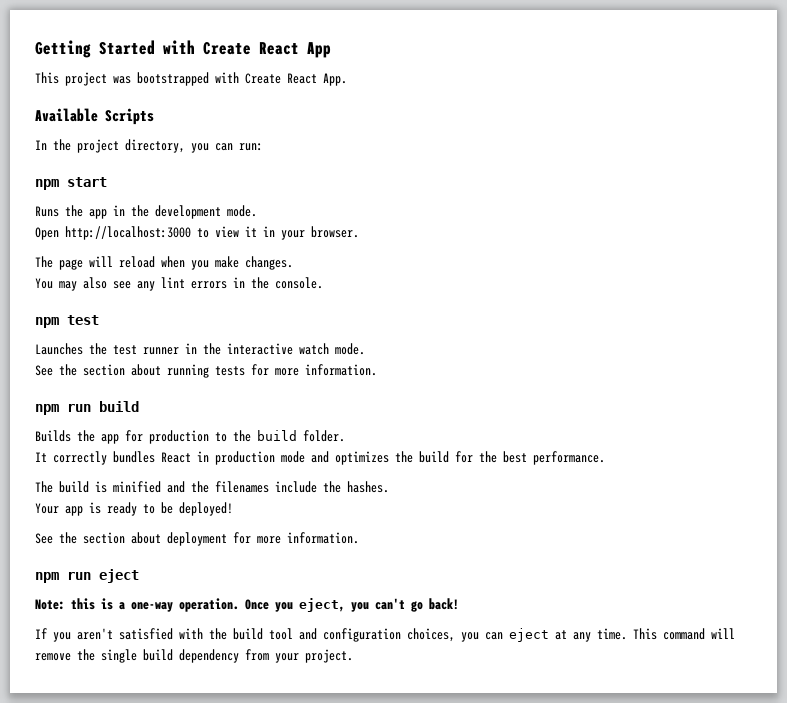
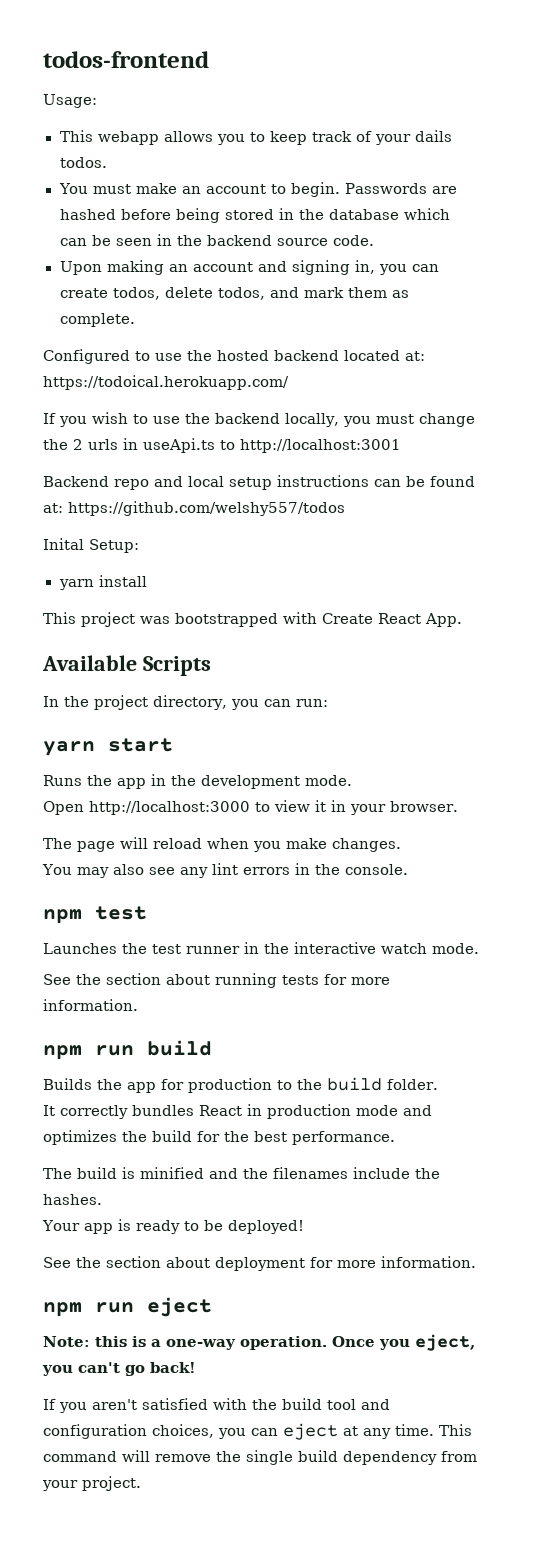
- Getting Started with Create React App
+ todos-frontend
+ Usage:
+ This webapp allows you to keep track of your dails todos.
+ You must make an account to begin. Passwords are hashed before being stored in the database which can be seen in the backend source code.
+ Upon making an account and signing in, you can create todos, delete todos, and mark them as complete.
+ Configured to use the hosted backend located at: https://todoical.herokuapp.com/
+ If you wish to use the backend locally, you must change the 2 urls in useApi.ts to http://localhost:3001
+ Backend repo and local setup instructions can be found at: https://github.com/welshy557/todos
+ Inital Setup:
+ yarn install
- npm start
+ yarn start

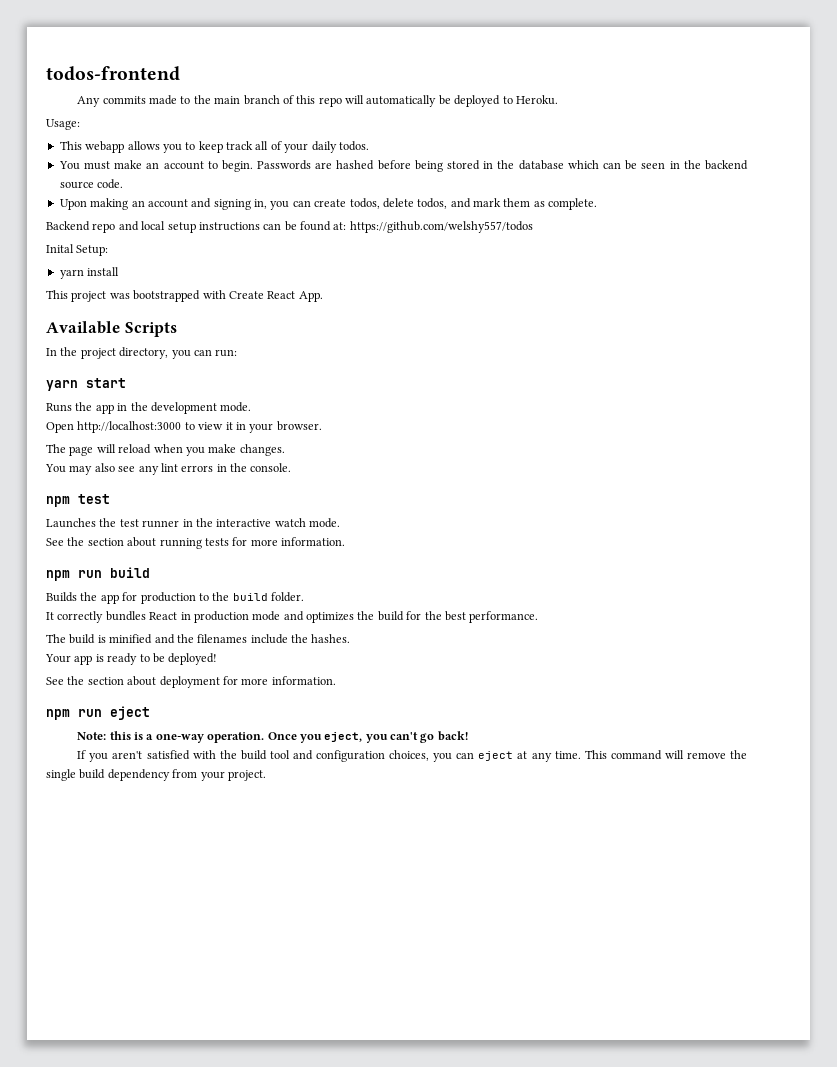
+ Any commits made to the main branch of this repo will automatically be deployed to Heroku.
- This webapp allows you to keep track of your dails todos.
+ This webapp allows you to keep track all of your daily todos.
- Configured to use the hosted backend located at: https://todoical.herokuapp.com/
- If you wish to use the backend locally, you must change the 2 urls in useApi.ts to http://localhost:3001

